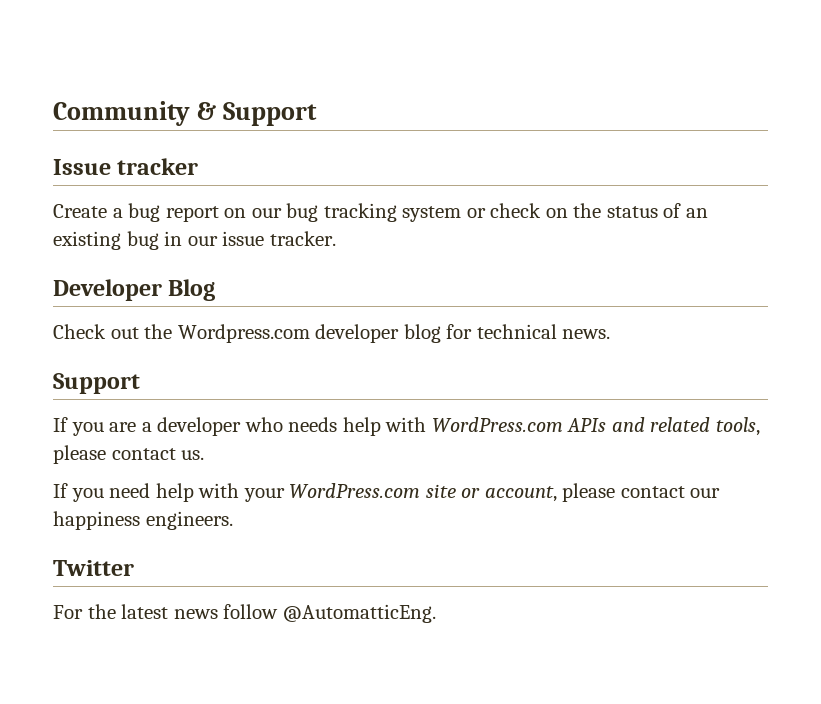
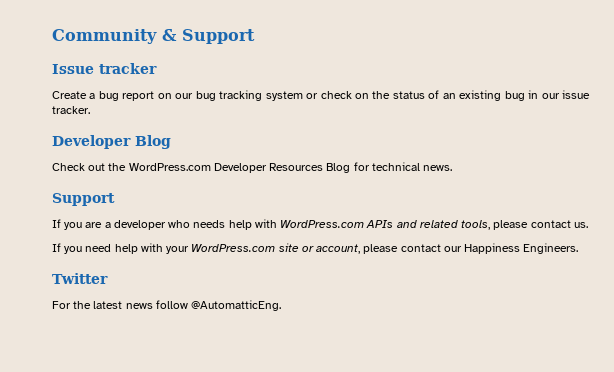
- Check out the Wordpress.com developer blog for technical news.
+ Check out the WordPress.com Developer Resources Blog for technical news.
- If you need help with your WordPress.com site or account, please contact our happiness engineers.
+ If you need help with your WordPress.com site or account, please contact our Happiness Engineers.

